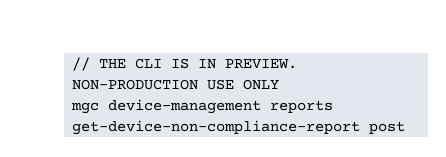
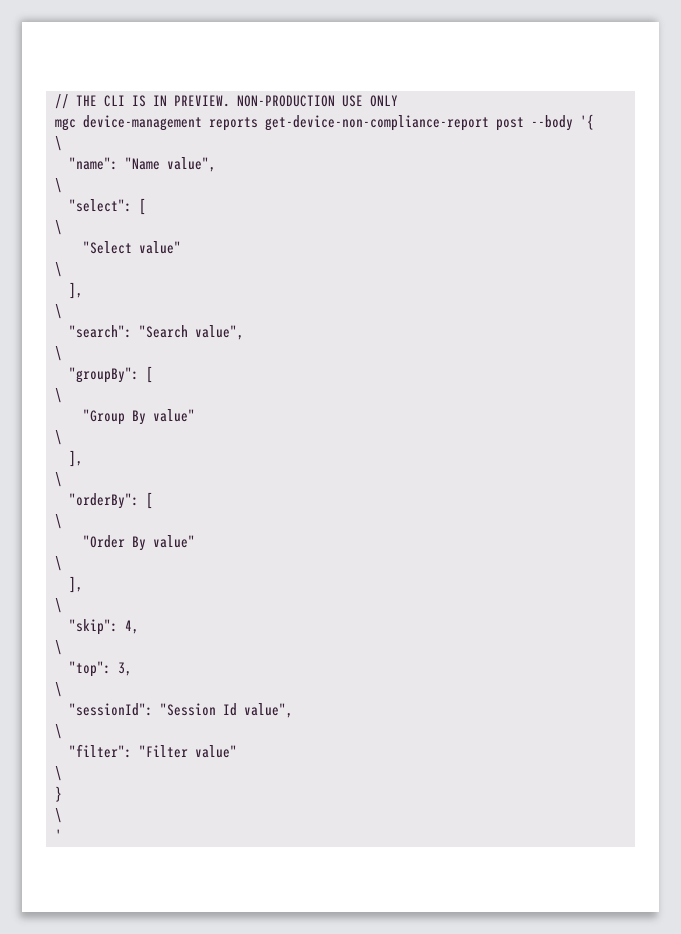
- mgc device-management reports get-device-non-compliance-report post
+ mgc device-management reports get-device-non-compliance-report post --body '{
+ \
+ "name": "Name value",
+ \
+ "select": [
+ \
+ "Select value"
+ \
+ ],
+ \
+ "search": "Search value",
+ \
+ "groupBy": [
+ \
+ "Group By value"
+ \
+ ],
+ \
+ "orderBy": [
+ \
+ "Order By value"
+ \
+ ],
+ \
+ "skip": 4,
+ \
+ "top": 3,
+ \
+ "sessionId": "Session Id value",
+ \
+ "filter": "Filter value"
+ \
+ }
+ \
+ '

